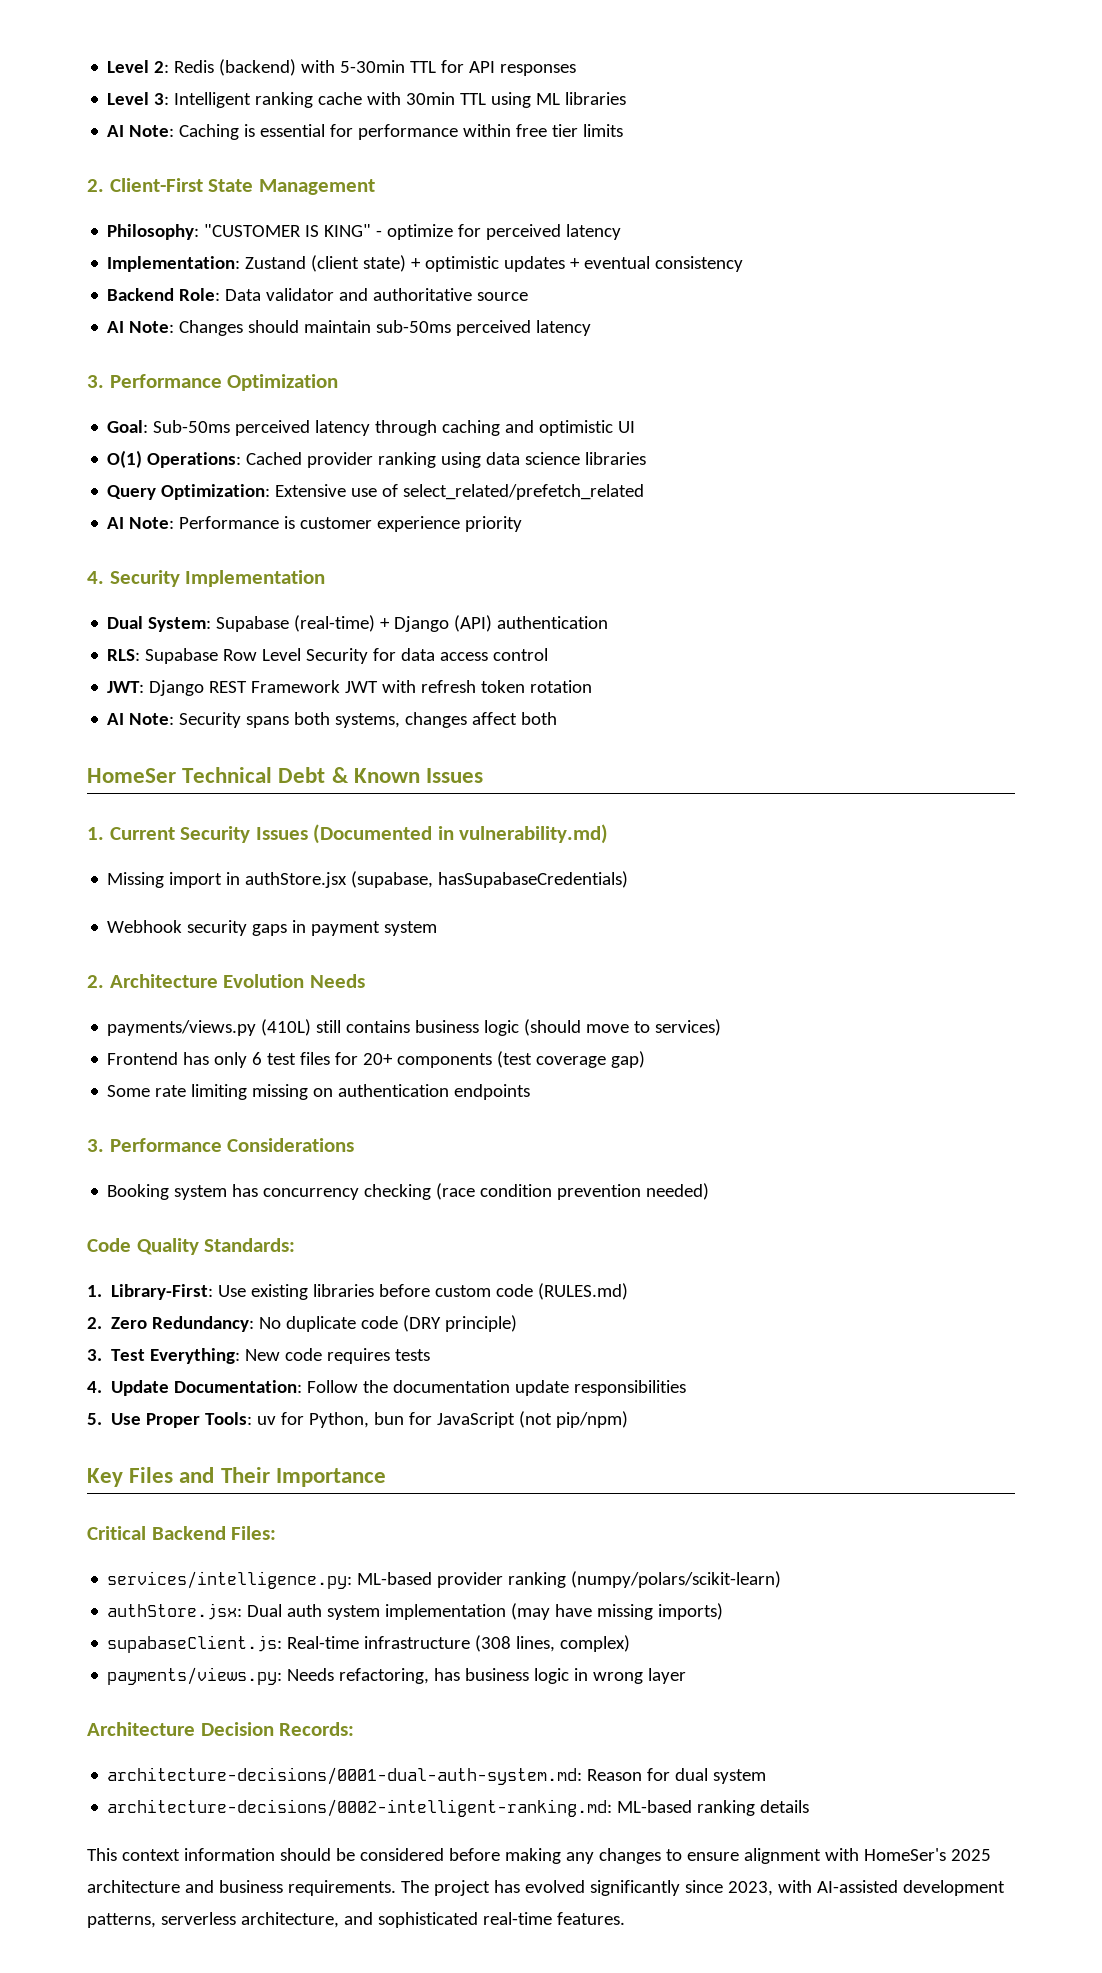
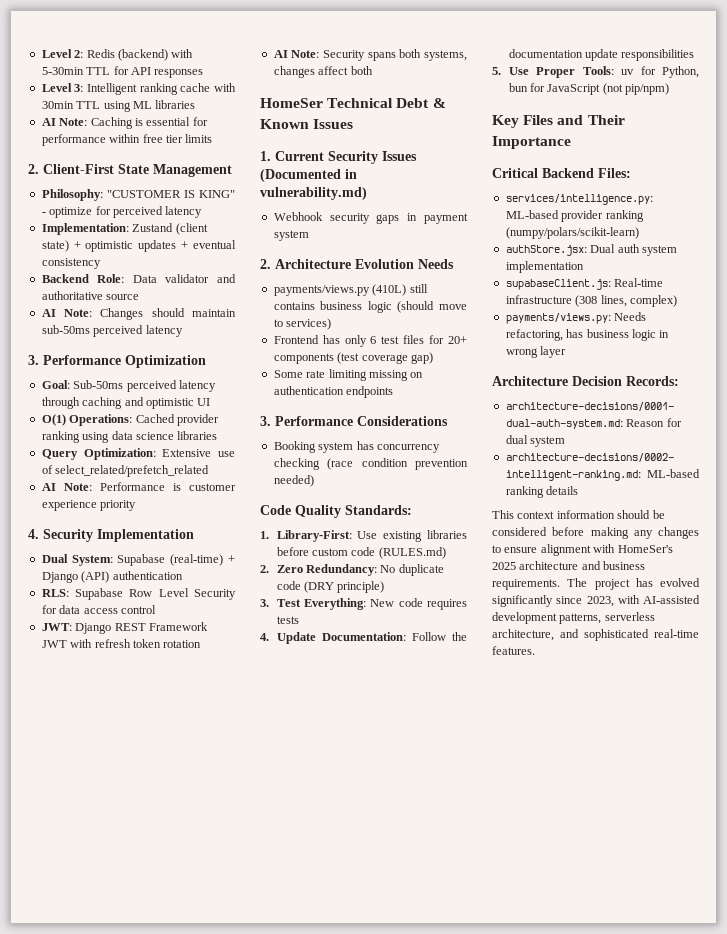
- Missing import in authStore.jsx (supabase, hasSupabaseCredentials)
- authStore.jsx: Dual auth system implementation (may have missing imports)
+ authStore.jsx: Dual auth system implementation

